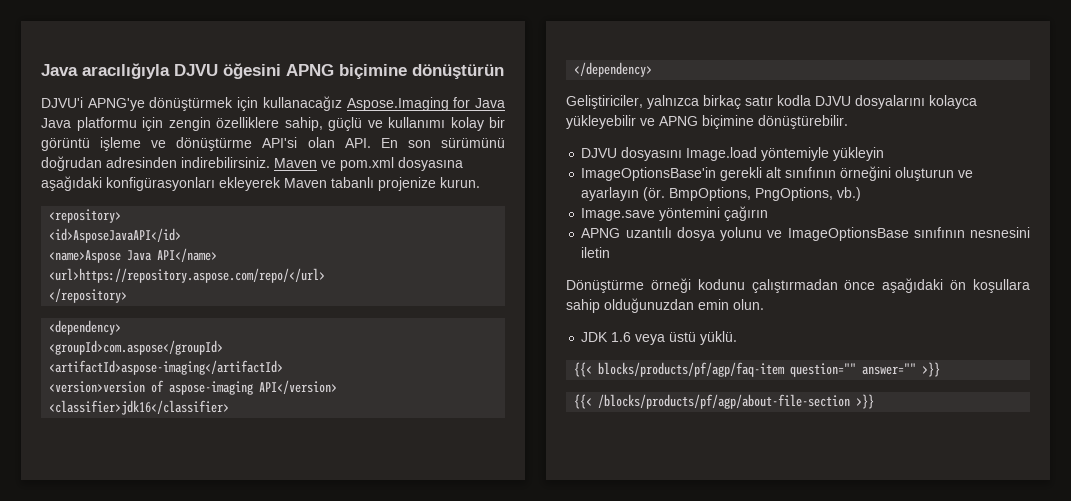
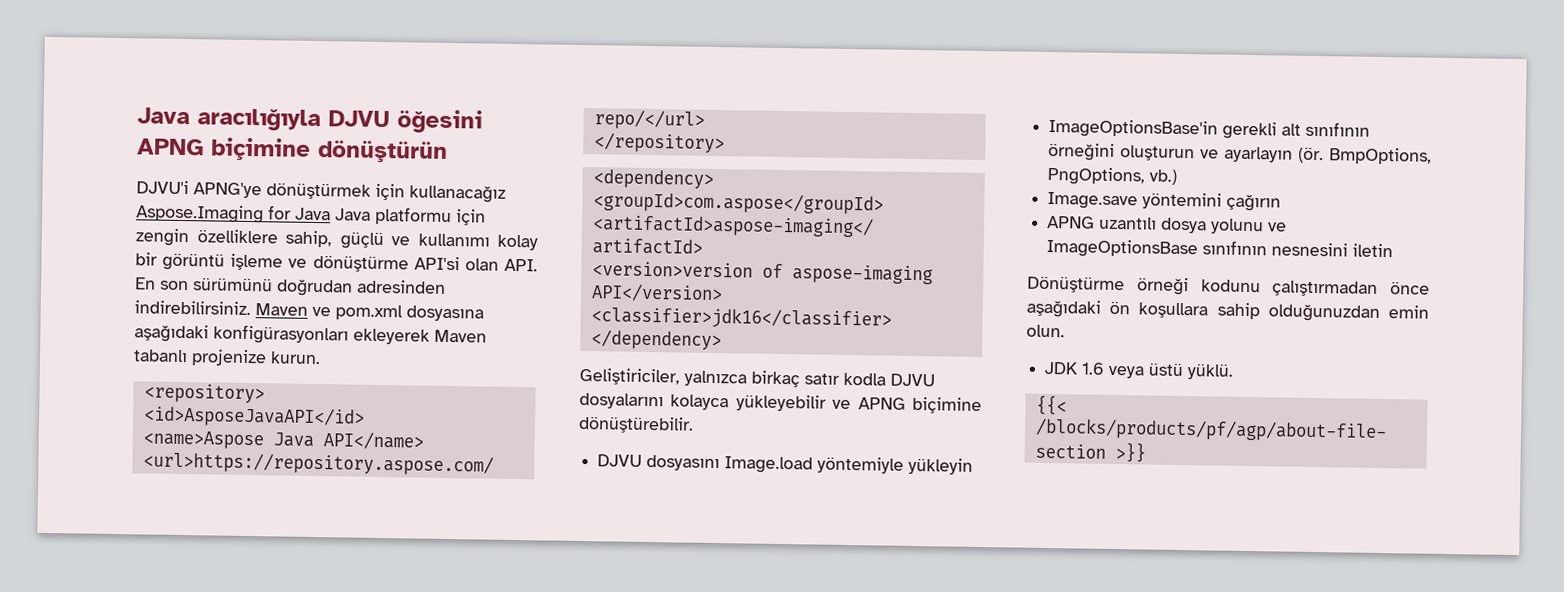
- {{< blocks/products/pf/agp/faq-item question="" answer="" >}}

